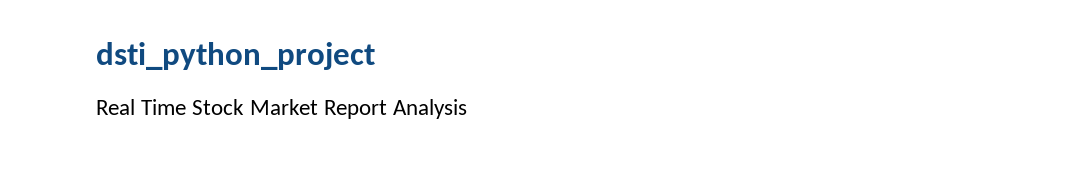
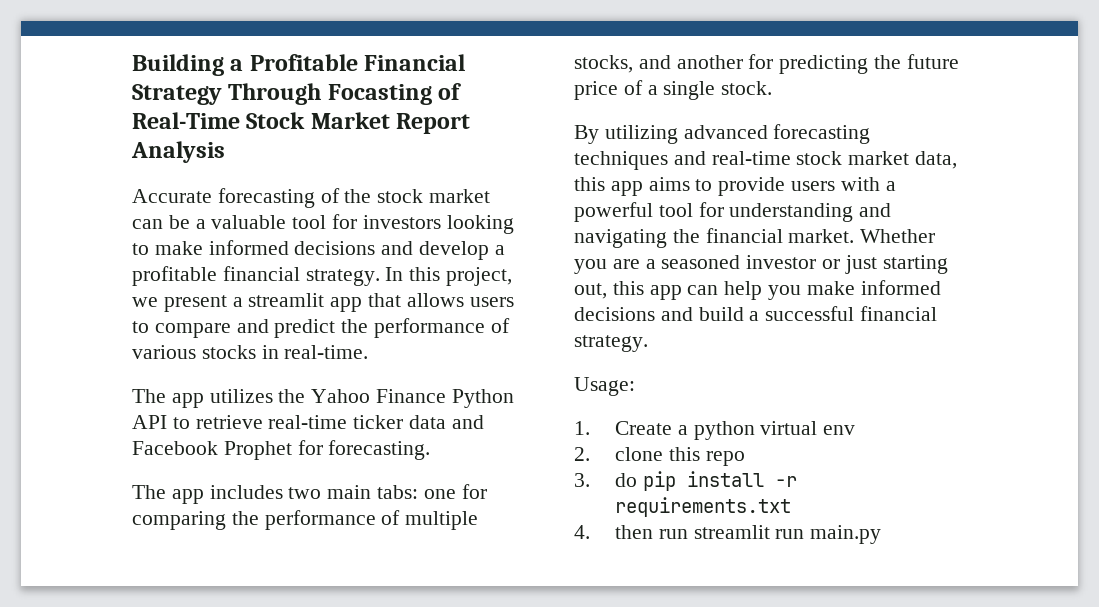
- dsti_python_project
- Real Time Stock Market Report Analysis
+ Building a Profitable Financial Strategy Through Focasting of Real-Time Stock Market Report Analysis
+ Accurate forecasting of the stock market can be a valuable tool for investors looking to make informed decisions and develop a profitable financial strategy. In this project, we present a streamlit app that allows users to compare and predict the performance of various stocks in real-time.
+ The app utilizes the Yahoo Finance Python API to retrieve real-time ticker data and Facebook Prophet for forecasting.
+ The app includes two main tabs: one for comparing the performance of multiple stocks, and another for predicting the future price of a single stock.
+ By utilizing advanced forecasting techniques and real-time stock market data, this app aims to provide users with a powerful tool for understanding and navigating the financial market. Whether you are a seasoned investor or just starting out, this app can help you make informed decisions and build a successful financial strategy.
+ Usage:
+ 1. Create a python virtual env
+ 2. clone this repo
+ 3. do pip install -r requirements.txt
+ 4. then run streamlit run main.py

